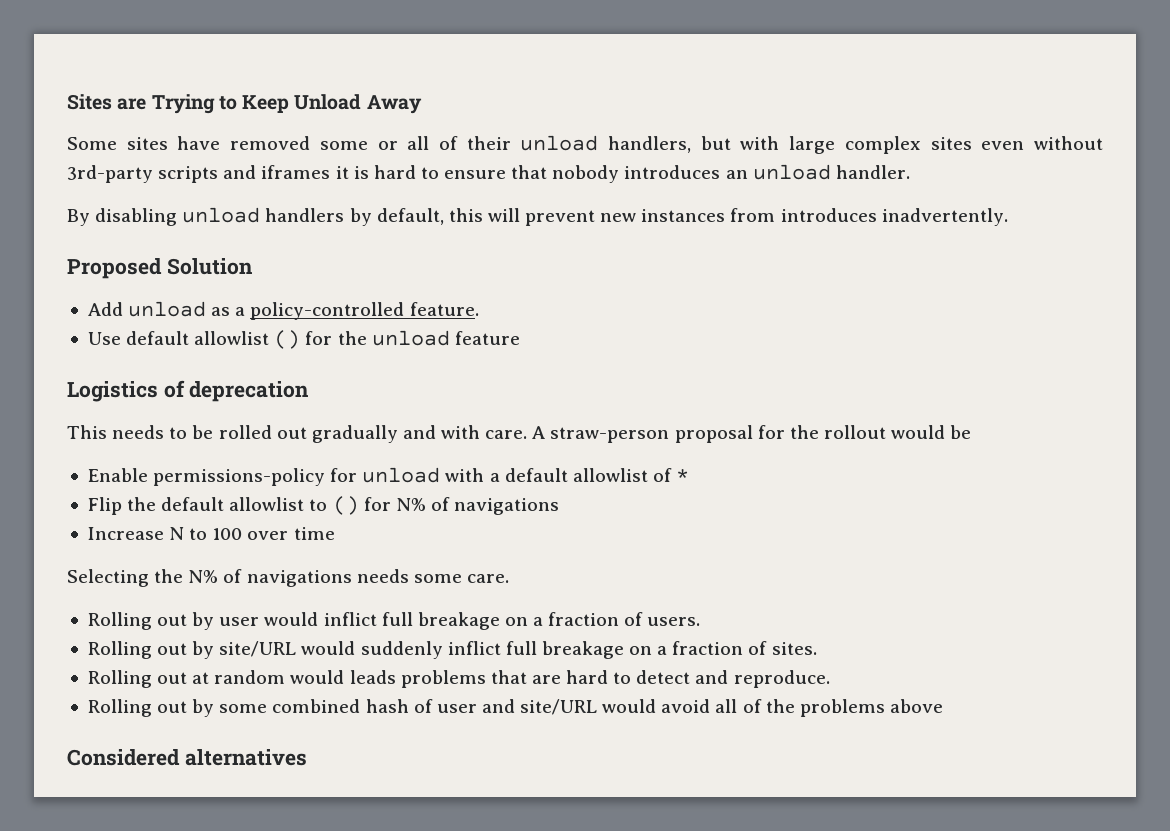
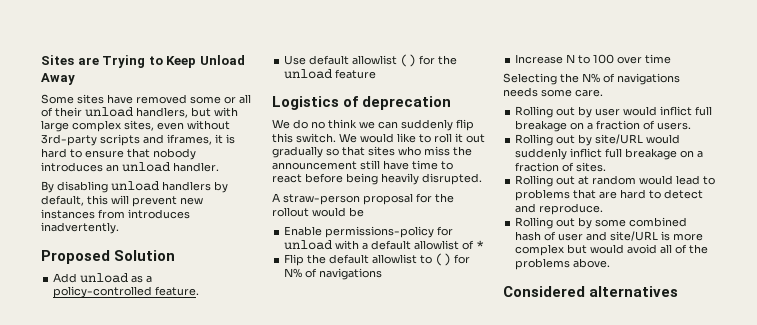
- Some sites have removed some or all of their unload handlers, but with large complex sites even without 3rd-party scripts and iframes it is hard to ensure that nobody introduces an unload handler.
+ Some sites have removed some or all of their unload handlers, but with large complex sites, even without 3rd-party scripts and iframes, it is hard to ensure that nobody introduces an unload handler.
- This needs to be rolled out gradually and with care. A straw-person proposal for the rollout would be
+ We do no think we can suddenly flip this switch. We would like to roll it out gradually so that sites who miss the announcement still have time to react before being heavily disrupted.
+ A straw-person proposal for the rollout would be
- Rolling out at random would leads problems that are hard to detect and reproduce.
+ Rolling out at random would lead to problems that are hard to detect and reproduce.
- Rolling out by some combined hash of user and site/URL would avoid all of the problems above
+ Rolling out by some combined hash of user and site/URL is more complex but would avoid all of the problems above.

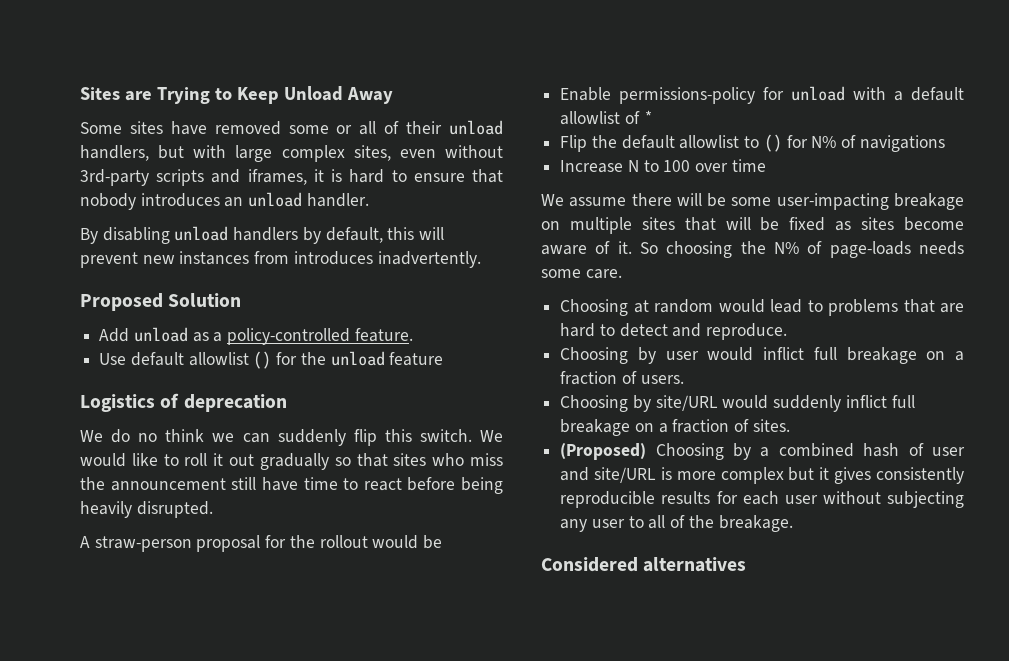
- Selecting the N% of navigations needs some care.
+ We assume there will be some user-impacting breakage on multiple sites that will be fixed as sites become aware of it. So choosing the N% of page-loads needs some care.
- Rolling out by user would inflict full breakage on a fraction of users.
- Rolling out by site/URL would suddenly inflict full breakage on a fraction of sites.
- Rolling out at random would lead to problems that are hard to detect and reproduce.
+ Choosing at random would lead to problems that are hard to detect and reproduce.
- Rolling out by some combined hash of user and site/URL is more complex but would avoid all of the problems above.
+ Choosing by user would inflict full breakage on a fraction of users.
+ Choosing by site/URL would suddenly inflict full breakage on a fraction of sites.
+ (Proposed) Choosing by a combined hash of user and site/URL is more complex but it gives consistently reproducible results for each user without subjecting any user to all of the breakage.

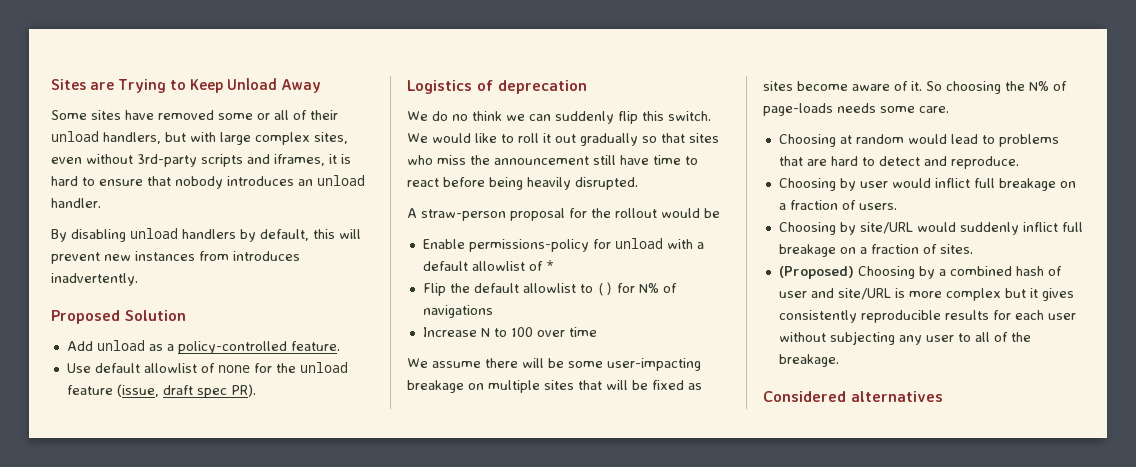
- Use default allowlist () for the unload feature
+ Use default allowlist of none for the unload feature (issue, draft spec PR).

